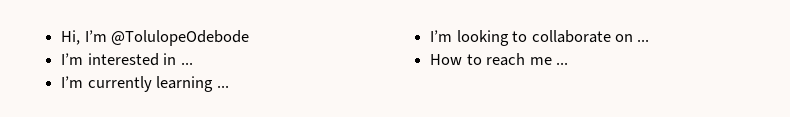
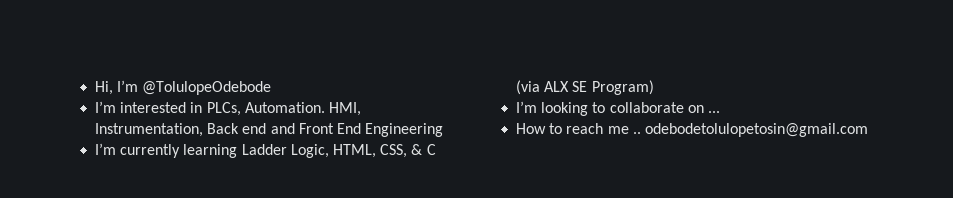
- I’m interested in ...
- I’m currently learning ...
+ I’m interested in PLCs, Automation. HMI, Instrumentation, Back end and Front End Engineering
+ I’m currently learning Ladder Logic, HTML, CSS, & C (via ALX SE Program)
- How to reach me ...
+ How to reach me .. odebodetolulopetosin@gmail.com

